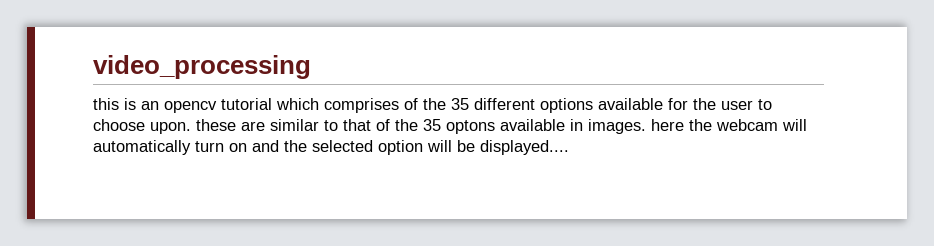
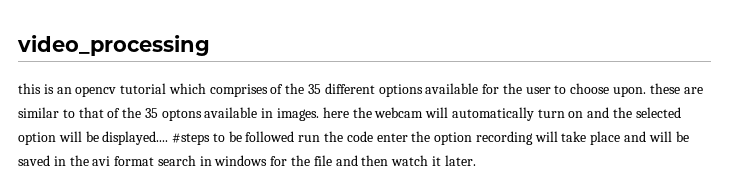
+ #steps to be followed run the code enter the option recording will take place and will be saved in the avi format search in windows for the file and then watch it later.

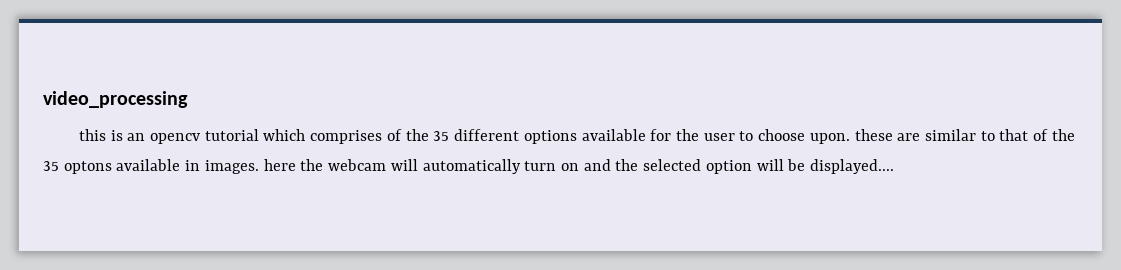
- #steps to be followed run the code enter the option recording will take place and will be saved in the avi format search in windows for the file and then watch it later.

